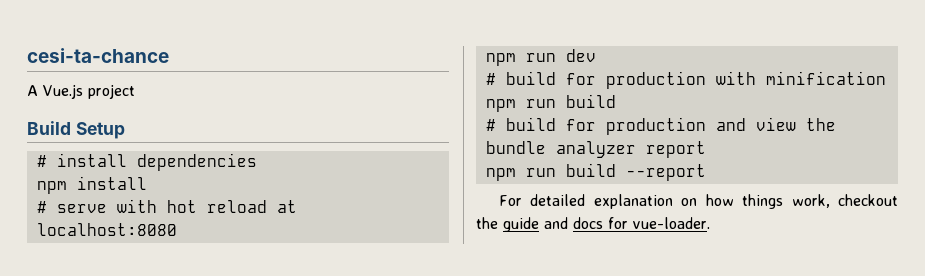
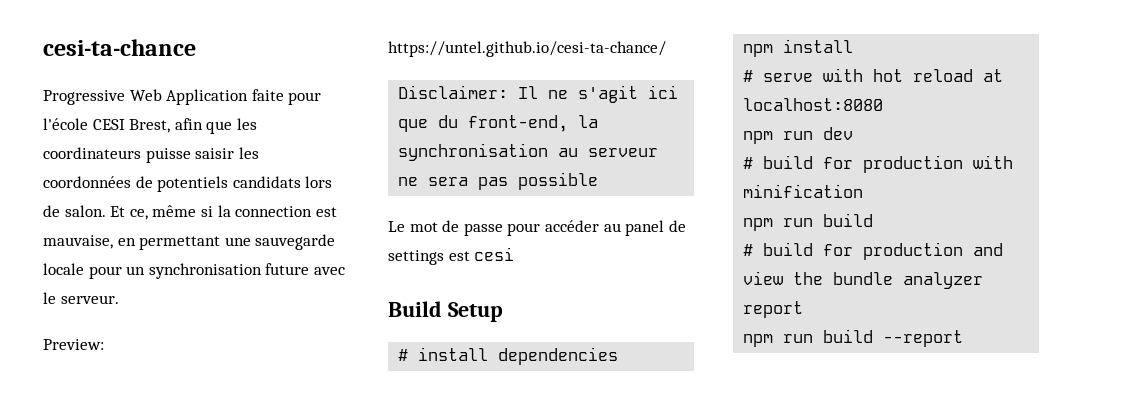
- A Vue.js project
+ Progressive Web Application faite pour l'école CESI Brest, afin que les coordinateurs puisse saisir les coordonnées de potentiels candidats lors de salon. Et ce, même si la connection est mauvaise, en permettant une sauvegarde locale pour un synchronisation future avec le serveur.
+ Preview: https://untel.github.io/cesi-ta-chance/
+ Disclaimer: Il ne s'agit ici que du front-end, la synchronisation au serveur ne sera pas possible
+ Le mot de passe pour accéder au panel de settings est cesi
- For detailed explanation on how things work, checkout the guide and docs for vue-loader.

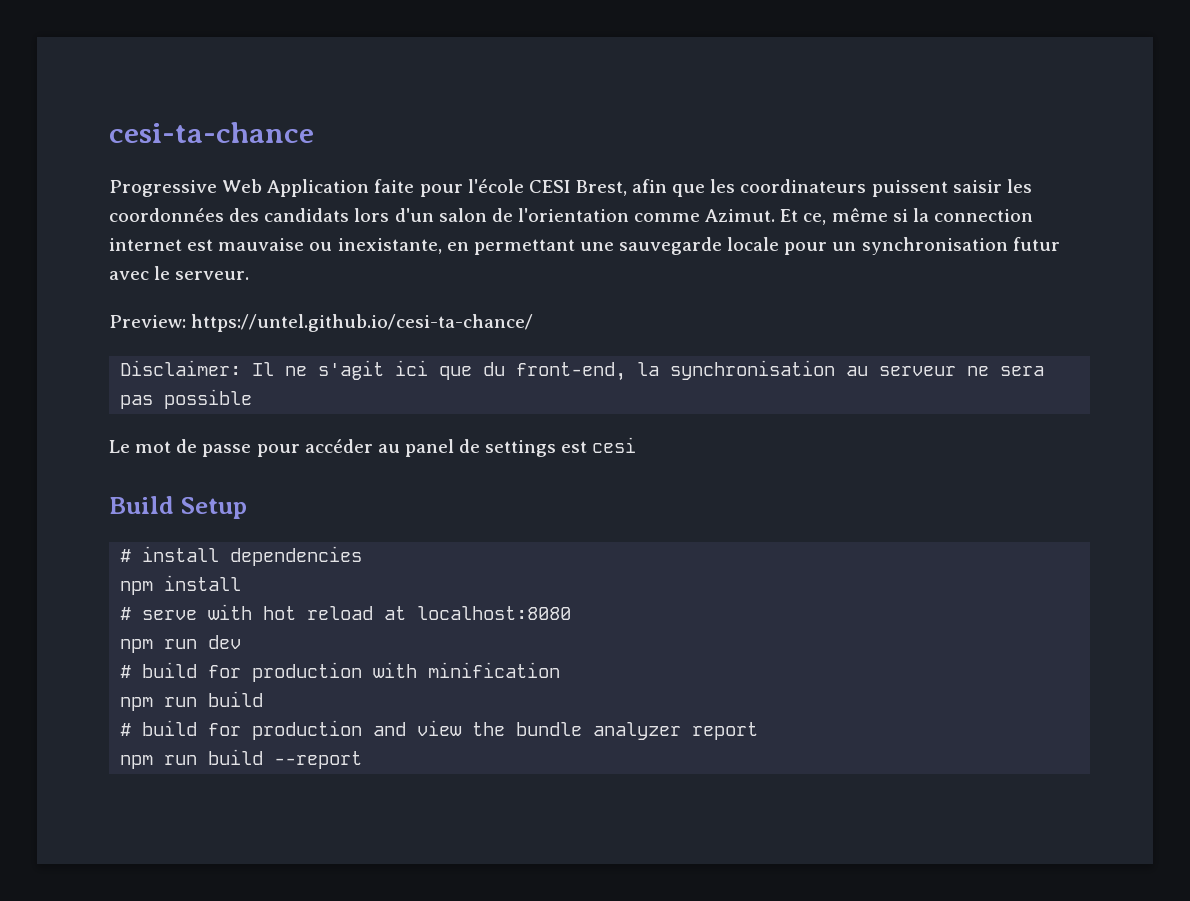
- Progressive Web Application faite pour l'école CESI Brest, afin que les coordinateurs puisse saisir les coordonnées de potentiels candidats lors de salon.
+ Progressive Web Application faite pour l'école CESI Brest, afin que les coordinateurs puissent saisir les coordonnées des candidats lors d'un salon de l'orientation comme Azimut.
- Et ce, même si la connection est mauvaise, en permettant une sauvegarde locale pour un synchronisation future avec le serveur.
+ Et ce, même si la connection internet est mauvaise ou inexistante, en permettant une sauvegarde locale pour un synchronisation futur avec le serveur.

